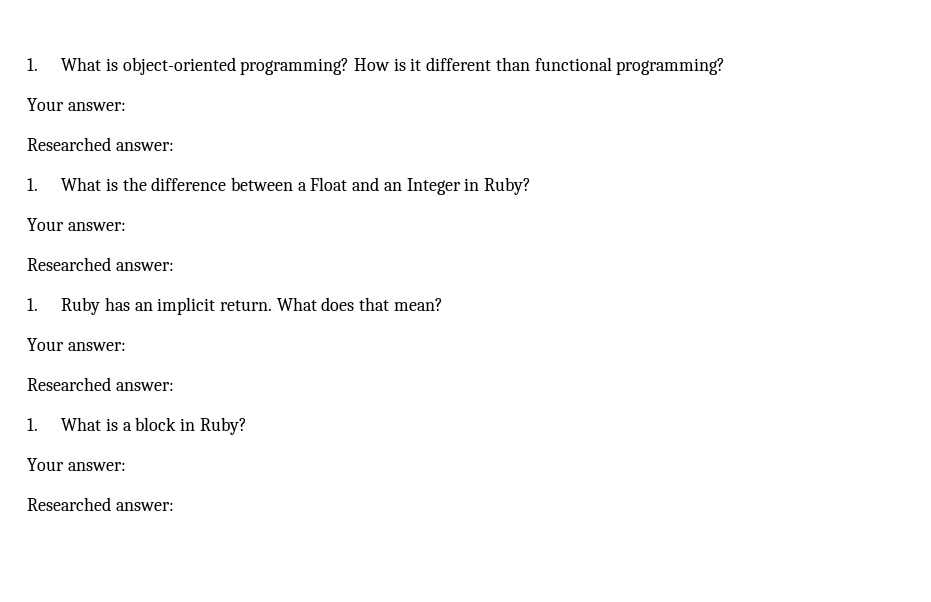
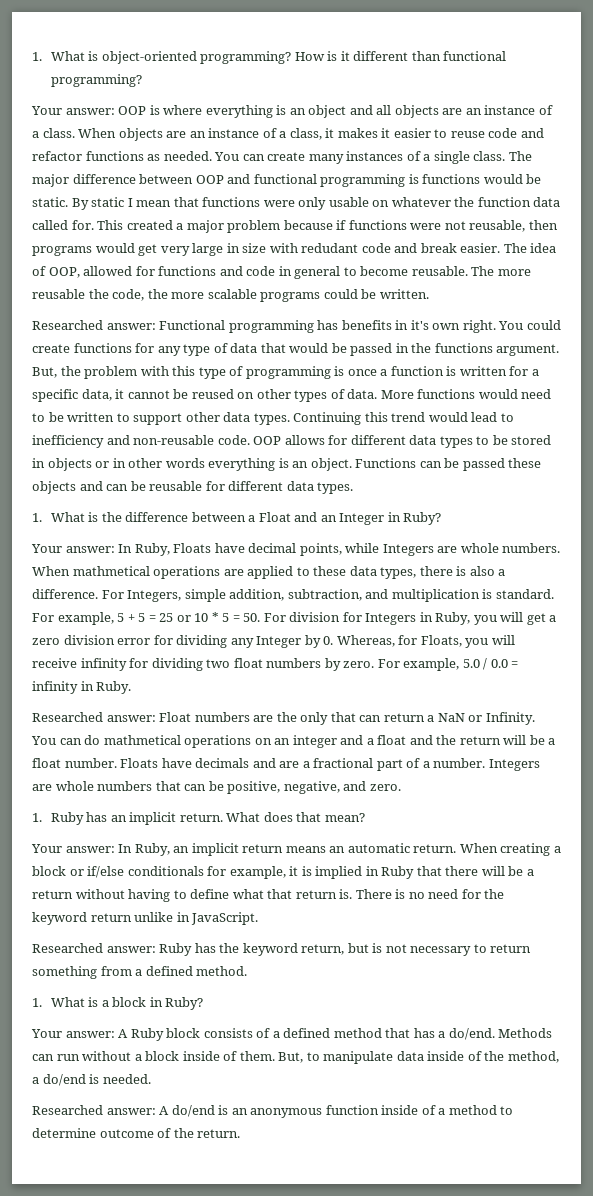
  How is it different than functional programming?
- Your answer:
- Researched answer:
+ Your answer: OOP is where everything is an object and all objects are an instance of a class. When objects are an instance of a class, it makes it easier to reuse code and refactor functions as needed. You can create many instances of a single class. The major difference between OOP and functional programming is functions would be static. By static I mean that functions were only usable on whatever the function data called for. This created a major problem because if functions were not reusable, then programs would get very large in size with redudant code and break easier. The idea of OOP, allowed for functions and code in general to become reusable. The more reusable the code, the more scalable programs could be written.
+ Researched answer: Functional programming has benefits in it's own right. You could create functions for any type of data that would be passed in the functions argument. But, the problem with this type of programming is once a function is written for a specific data, it cannot be reused on other types of data. More functions would need to be written to support other data types. Continuing this trend would lead to inefficiency and non-reusable code. OOP allows for different data types to be stored in objects or in other words everything is an object. Functions can be passed these objects and can be reusable for different data types.
  1. What is the difference between a Float and an Integer in Ruby?
- Your answer:
- Researched answer:
+ Your answer: In Ruby, Floats have decimal points, while Integers are whole numbers. When mathmetical operations are applied to these data types, there is also a difference. For Integers, simple addition, subtraction, and multiplication is standard. For example, 5 + 5 = 25 or 10 * 5 = 50. For division for Integers in Ruby, you will get a zero division error for dividing any Integer by 0. Whereas, for Floats, you will receive infinity for dividing two float numbers by zero. For example, 5.0 / 0.0 = infinity in Ruby.
+ Researched answer: Float numbers are the only that can return a NaN or Infinity. You can do mathmetical operations on an integer and a float and the return will be a float number. Floats have decimals and are a fractional part of a number. Integers are whole numbers that can be positive, negative, and zero.
  What does that mean?
- Your answer:
- Researched answer:
+ Your answer: In Ruby, an implicit return means an automatic return. When creating a block or if/else conditionals for example, it is implied in Ruby that there will be a return without having to define what that return is. There is no need for the keyword return unlike in JavaScript.
+ Researched answer: Ruby has the keyword return, but is not necessary to return something from a defined method.
  1. What is a block in Ruby?
- Your answer:
- Researched answer:
+ Your answer: A Ruby block consists of a defined method that has a do/end. Methods can run without a block inside of them. But, to manipulate data inside of the method, a do/end is needed.
+ Researched answer: A do/end is an anonymous function inside of a method to determine outcome of the return.

